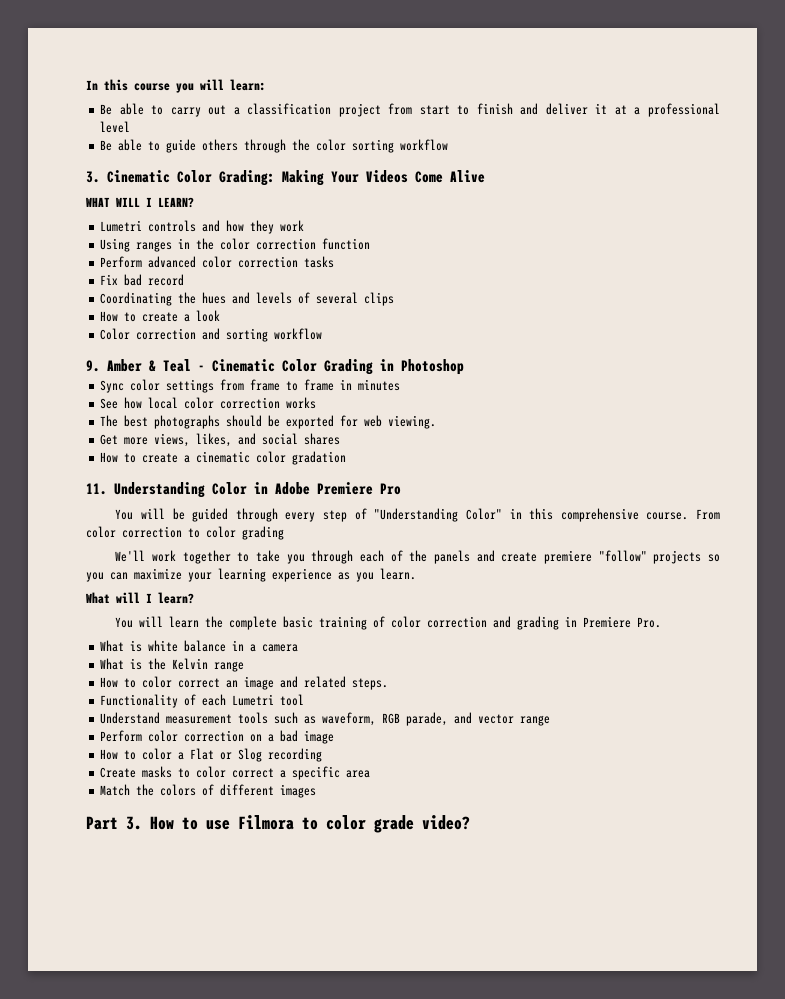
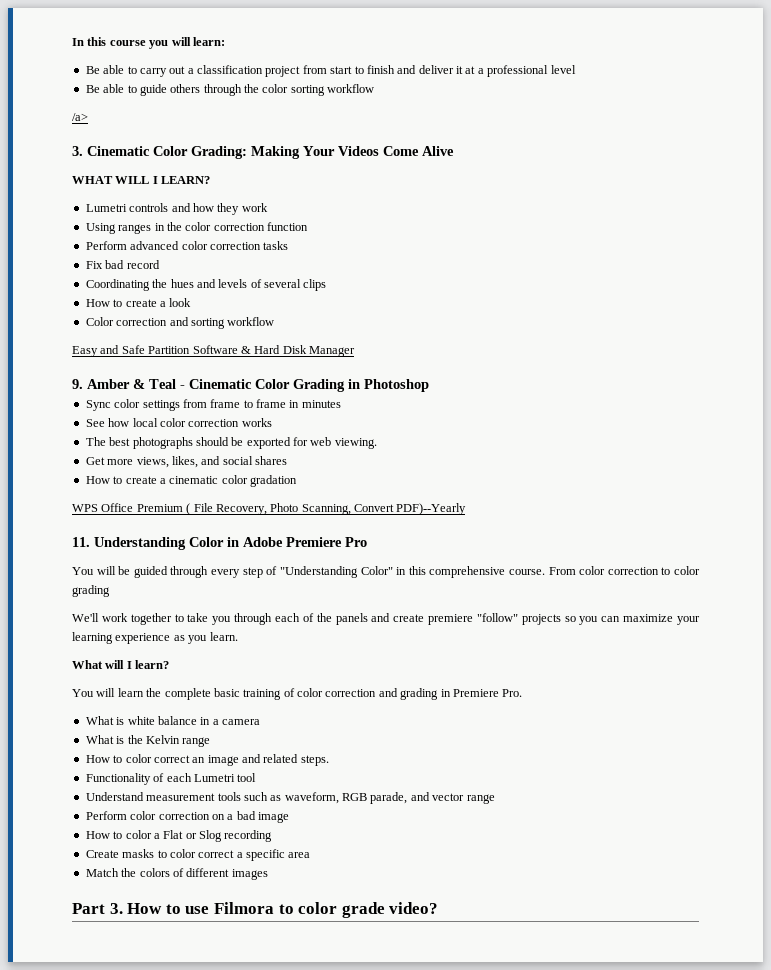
+ /a>
+ Easy and Safe Partition Software & Hard Disk Manager
+ WPS Office Premium ( File Recovery, Photo Scanning, Convert PDF)--Yearly

